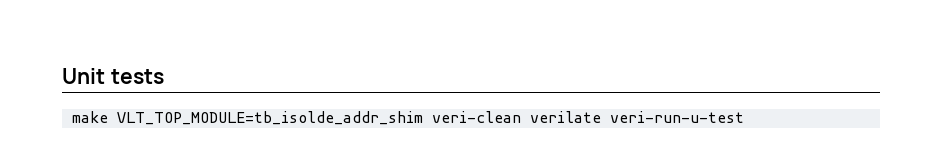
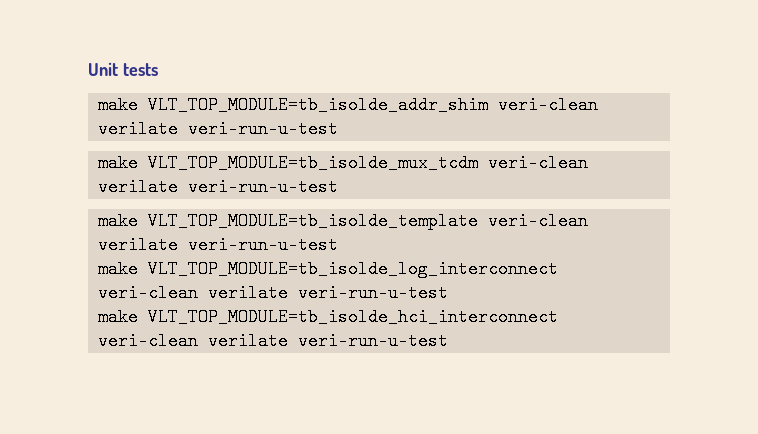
+ make VLT_TOP_MODULE=tb_isolde_mux_tcdm veri-clean verilate veri-run-u-test
+ make VLT_TOP_MODULE=tb_isolde_template veri-clean verilate veri-run-u-test
+ make VLT_TOP_MODULE=tb_isolde_log_interconnect veri-clean verilate veri-run-u-test
+ make VLT_TOP_MODULE=tb_isolde_hci_interconnect veri-clean verilate veri-run-u-test

